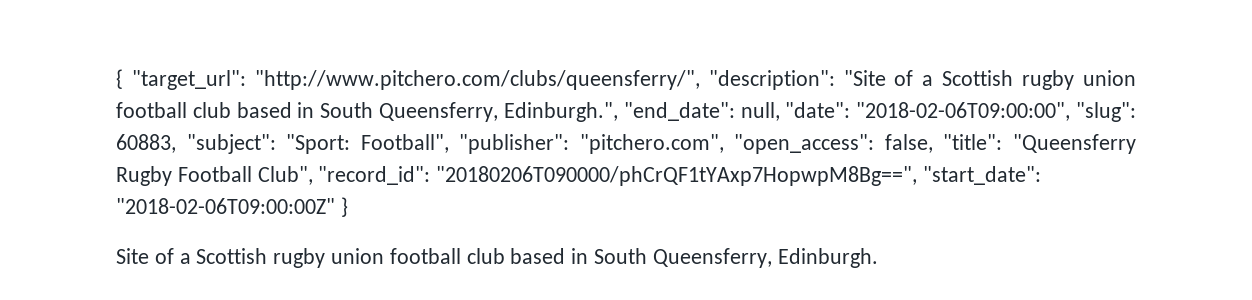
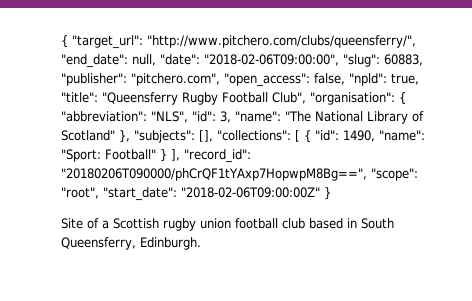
- { "target_url": "http://www.pitchero.com/clubs/queensferry/", "description": "Site of a Scottish rugby union football club based in South Queensferry, Edinburgh.", "end_date": null, "date": "2018-02-06T09:00:00", "slug": 60883, "subject": "Sport: Football", "publisher": "pitchero.com", "open_access": false, "title": "Queensferry Rugby Football Club", "record_id": "20180206T090000/phCrQF1tYAxp7HopwpM8Bg==", "start_date": "2018-02-06T09:00:00Z" }
+ { "target_url": "http://www.pitchero.com/clubs/queensferry/", "end_date": null, "date": "2018-02-06T09:00:00", "slug": 60883, "publisher": "pitchero.com", "open_access": false, "npld": true, "title": "Queensferry Rugby Football Club", "organisation": { "abbreviation": "NLS", "id": 3, "name": "The National Library of Scotland" }, "subjects": [], "collections": [ { "id": 1490, "name": "Sport: Football" } ], "record_id": "20180206T090000/phCrQF1tYAxp7HopwpM8Bg==", "scope": "root", "start_date": "2018-02-06T09:00:00Z" }

